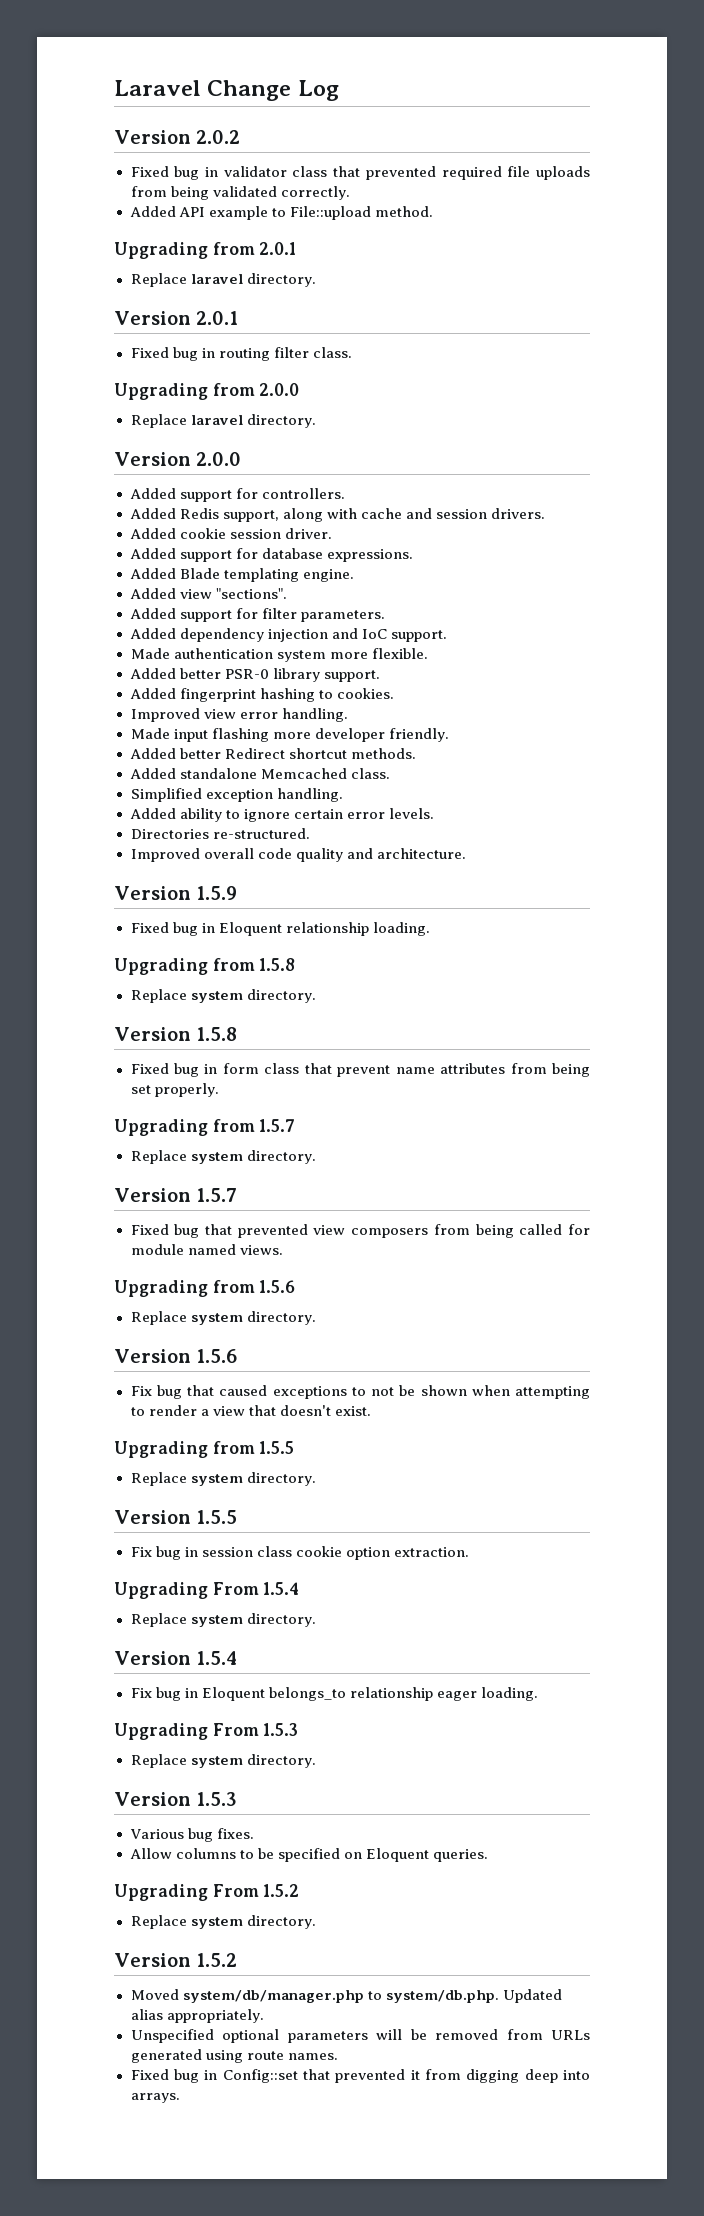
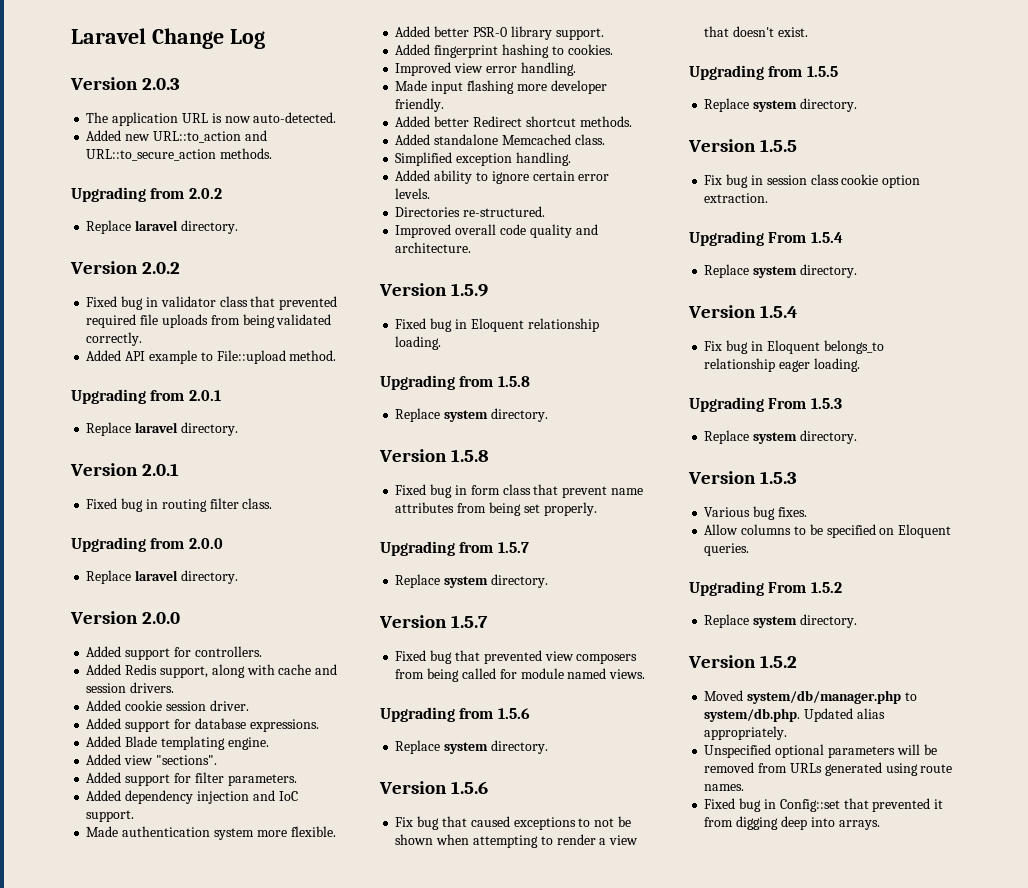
+ Version 2.0.3
+ The application URL is now auto-detected.
+ Added new URL::to_action and URL::to_secure_action methods.
+ Upgrading from 2.0.2
+ Replace laravel directory.

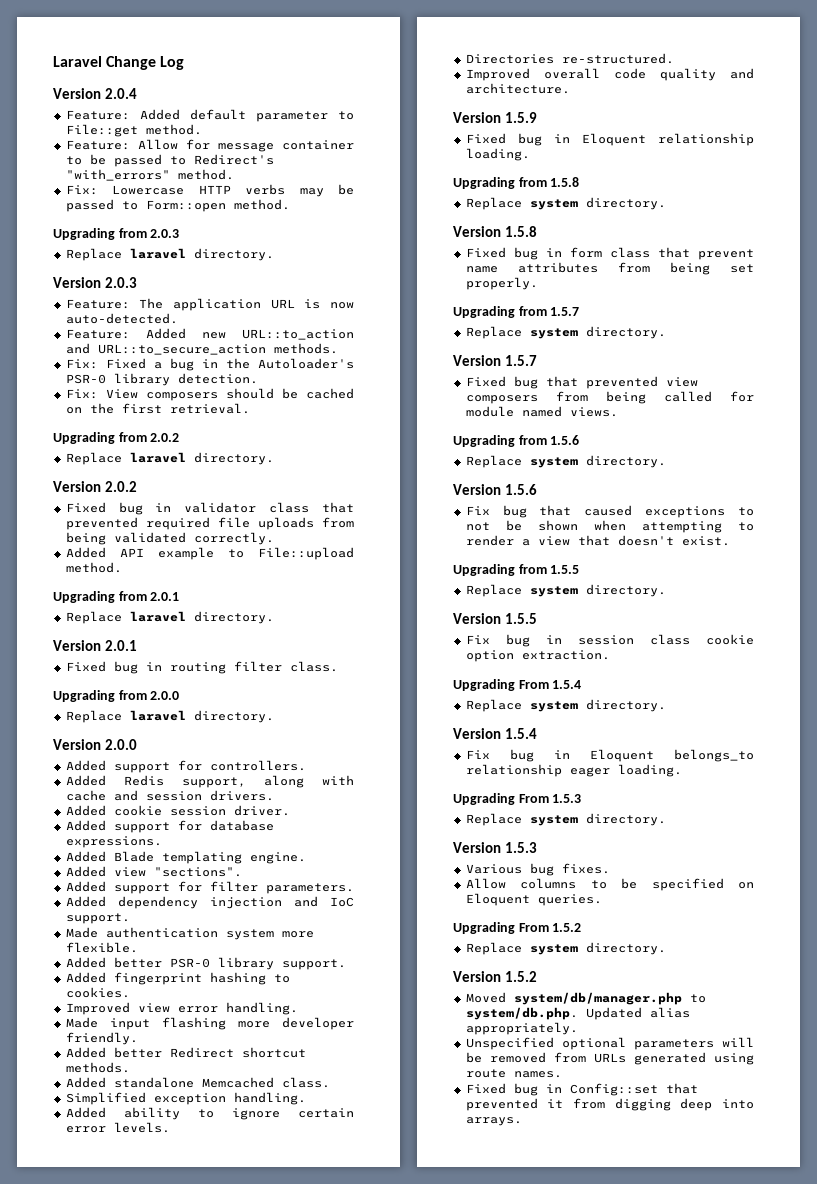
+ Version 2.0.4
+ Feature: Added default parameter to File::get method.
+ Feature: Allow for message container to be passed to Redirect's "with_errors" method.
+ Fix: Lowercase HTTP verbs may be passed to Form::open method.
+ Upgrading from 2.0.3
+ Replace laravel directory.
  Version 2.0.3
- The application URL is now auto-detected.
+ Feature: The application URL is now auto-detected.
- Added new URL::to_action and URL::to_secure_action methods.
+ Feature: Added new URL::to_action and URL::to_secure_action methods.
+ Fix: Fixed a bug in the Autoloader's PSR-0 library detection.
+ Fix: View composers should be cached on the first retrieval.

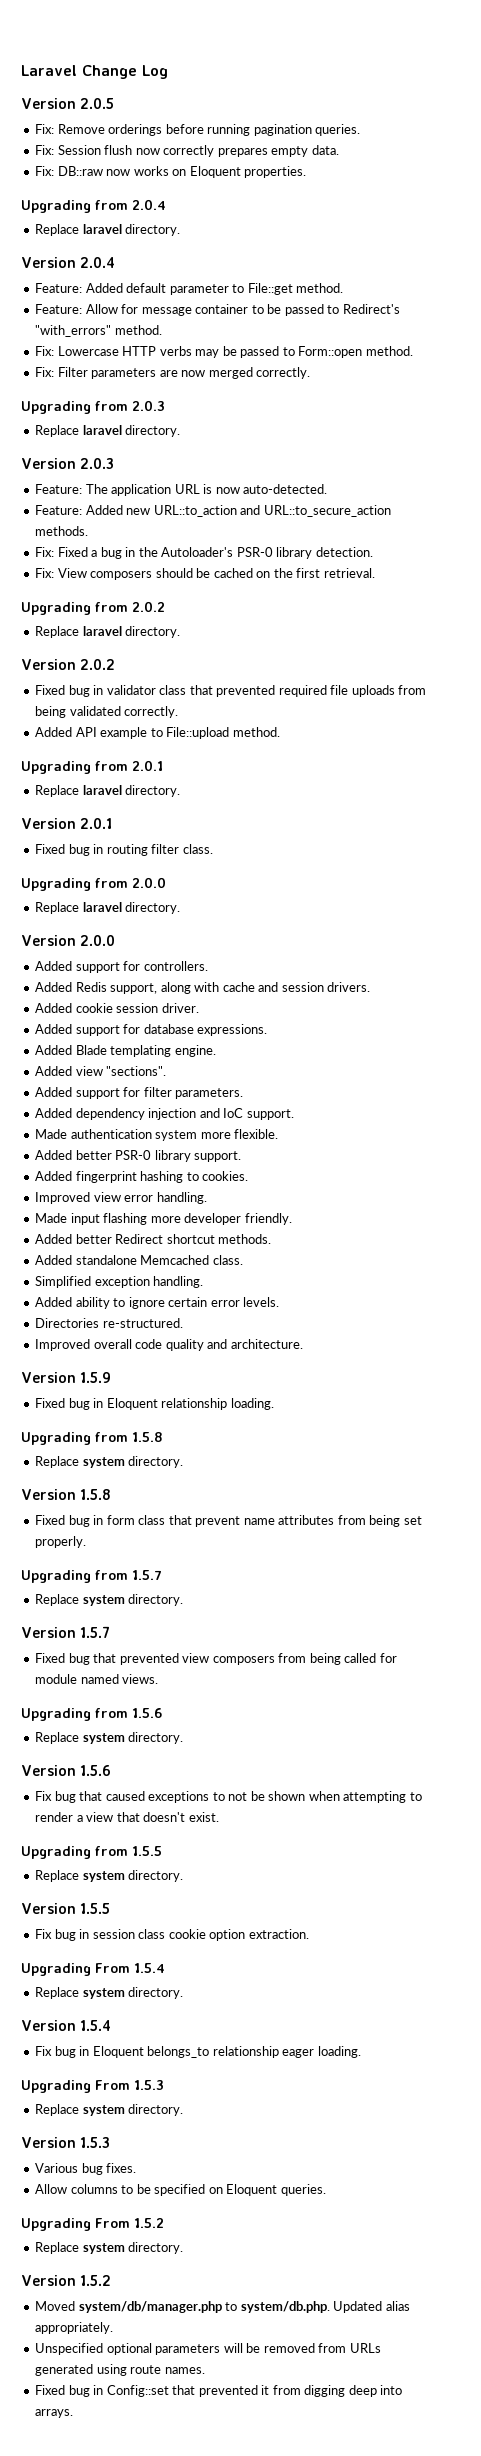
+ Version 2.0.5
+ Fix: Remove orderings before running pagination queries.
+ Fix: Session flush now correctly prepares empty data.
+ Fix: DB::raw now works on Eloquent properties.
+ Upgrading from 2.0.4
+ Replace laravel directory.
+ Fix: Filter parameters are now merged correctly.

